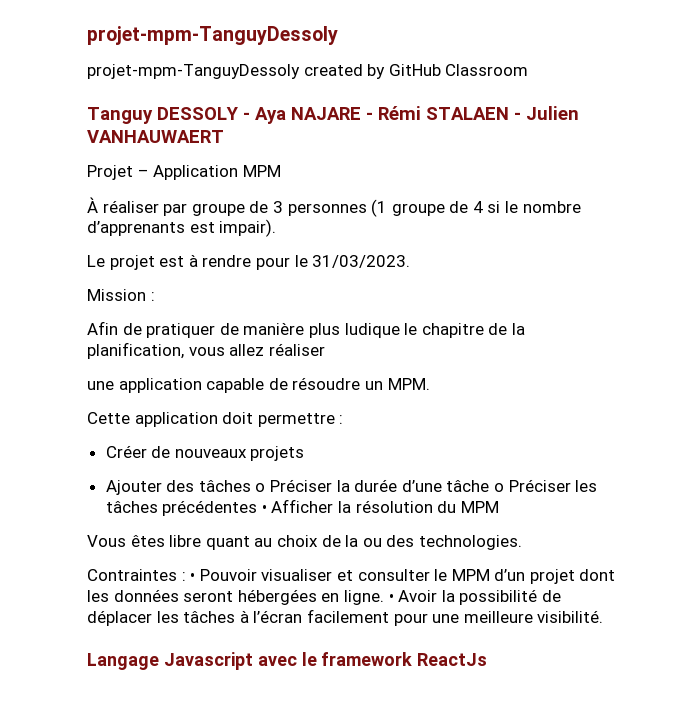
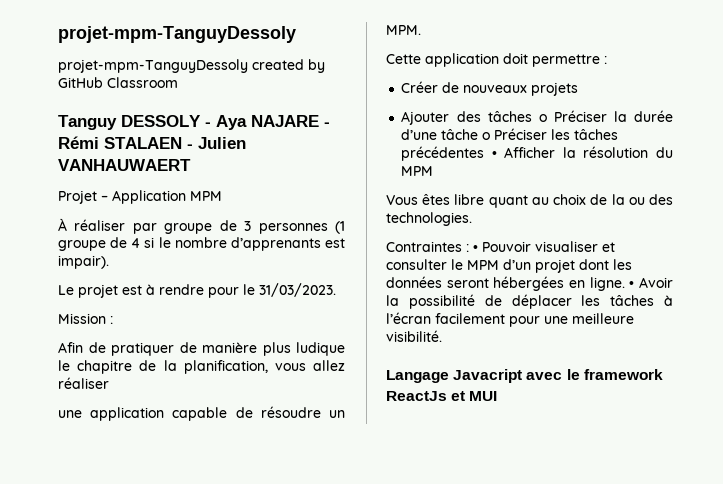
- Langage Javascript avec le framework ReactJs
+ Langage Javacript avec le framework ReactJs et MUI

